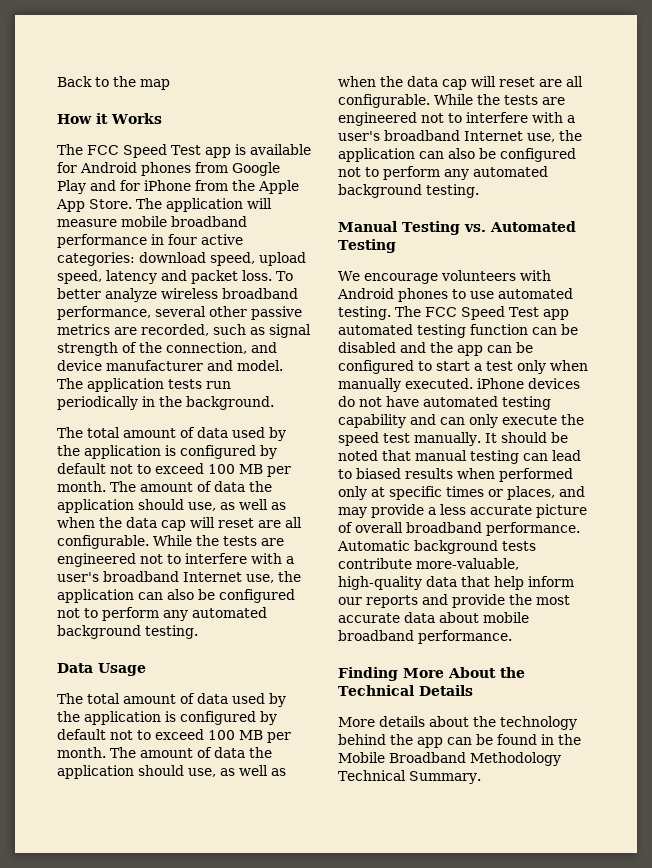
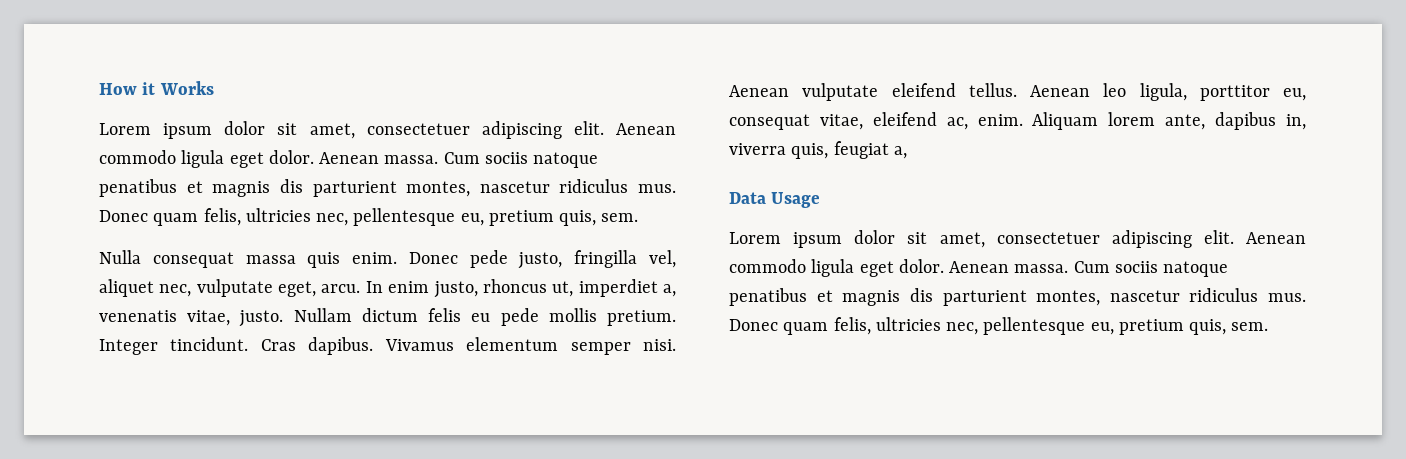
- Back to the map
  How it Works
- The FCC Speed Test app is available for Android phones from Google Play and for iPhone from the Apple App Store. The application will measure mobile broadband performance in four active categories: download speed, upload speed, latency and packet loss. To better analyze wireless broadband performance, several other passive metrics are recorded, such as signal strength of the connection, and device manufacturer and model. The application tests run periodically in the background.
- The total amount of data used by the application is configured by default not to exceed 100 MB per month. The amount of data the application should use, as well as when the data cap will reset are all configurable. While the tests are engineered not to interfere with a user's broadband Internet use, the application can also be configured not to perform any automated background testing.
+ Lorem ipsum dolor sit amet, consectetuer adipiscing elit. Aenean commodo ligula eget dolor. Aenean massa. Cum sociis natoque penatibus et magnis dis parturient montes, nascetur ridiculus mus. Donec quam felis, ultricies nec, pellentesque eu, pretium quis, sem.
+ Nulla consequat massa quis enim. Donec pede justo, fringilla vel, aliquet nec, vulputate eget, arcu. In enim justo, rhoncus ut, imperdiet a, venenatis vitae, justo. Nullam dictum felis eu pede mollis pretium. Integer tincidunt. Cras dapibus. Vivamus elementum semper nisi. Aenean vulputate eleifend tellus. Aenean leo ligula, porttitor eu, consequat vitae, eleifend ac, enim. Aliquam lorem ante, dapibus in, viverra quis, feugiat a,
  Data Usage
- The total amount of data used by the application is configured by default not to exceed 100 MB per month. The amount of data the application should use, as well as when the data cap will reset are all configurable. While the tests are engineered not to interfere with a user's broadband Internet use, the application can also be configured not to perform any automated background testing.
- Manual Testing vs. Automated Testing
- We encourage volunteers with Android phones to use automated testing. The FCC Speed Test app automated testing function can be disabled and the app can be configured to start a test only when manually executed. iPhone devices do not have automated testing capability and can only execute the speed test manually. It should be noted that manual testing can lead to biased results when performed only at specific times or places, and may provide a less accurate picture of overall broadband performance. Automatic background tests contribute more-valuable, high-quality data that help inform our reports and provide the most accurate data about mobile broadband performance.
- Finding More About the Technical Details
- More details about the technology behind the app can be found in the Mobile Broadband Methodology Technical Summary.
+ Lorem ipsum dolor sit amet, consectetuer adipiscing elit. Aenean commodo ligula eget dolor. Aenean massa. Cum sociis natoque penatibus et magnis dis parturient montes, nascetur ridiculus mus. Donec quam felis, ultricies nec, pellentesque eu, pretium quis, sem.

